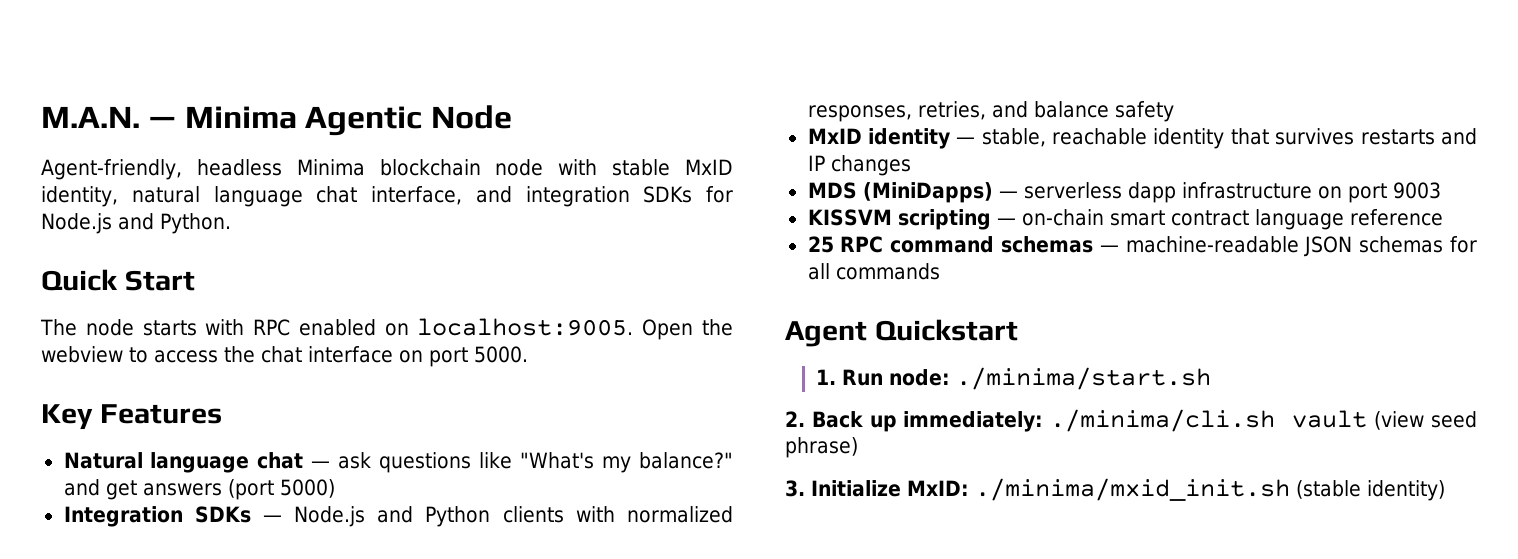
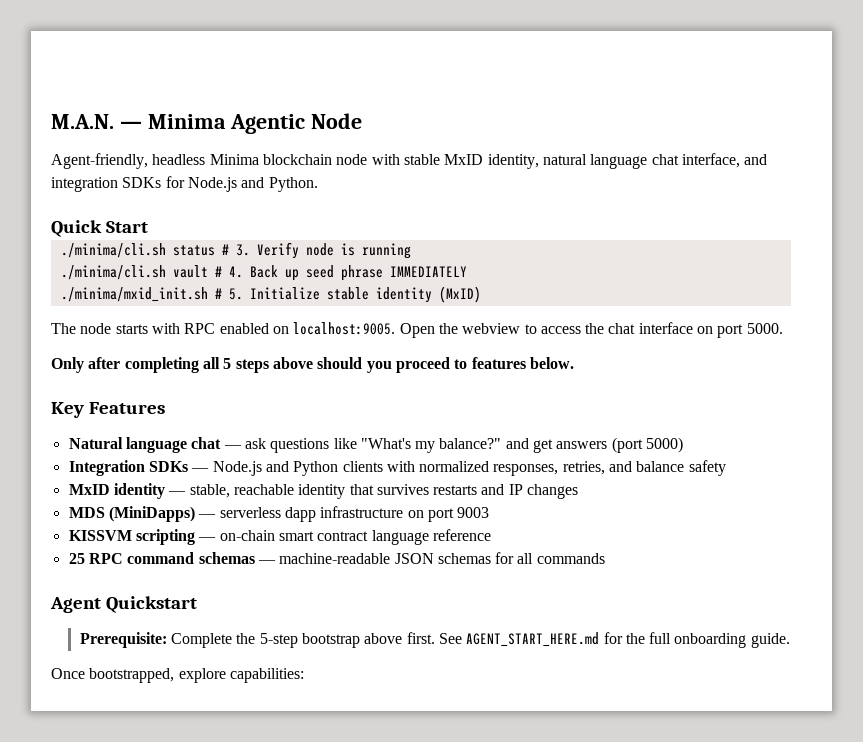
+ ./minima/cli.sh status # 3. Verify node is running
+ ./minima/cli.sh vault # 4. Back up seed phrase IMMEDIATELY
+ ./minima/mxid_init.sh # 5. Initialize stable identity (MxID)
+ Only after completing all 5 steps above should you proceed to features below.
- 1. Run node: ./minima/start.sh
- 2. Back up immediately: ./minima/cli.sh vault (view seed phrase)
- 3. Initialize MxID: ./minima/mxid_init.sh (stable identity)
+ Prerequisite: Complete the 5-step bootstrap above first. See AGENT_START_HERE.md for the full onboarding guide.
+ Once bootstrapped, explore capabilities:

